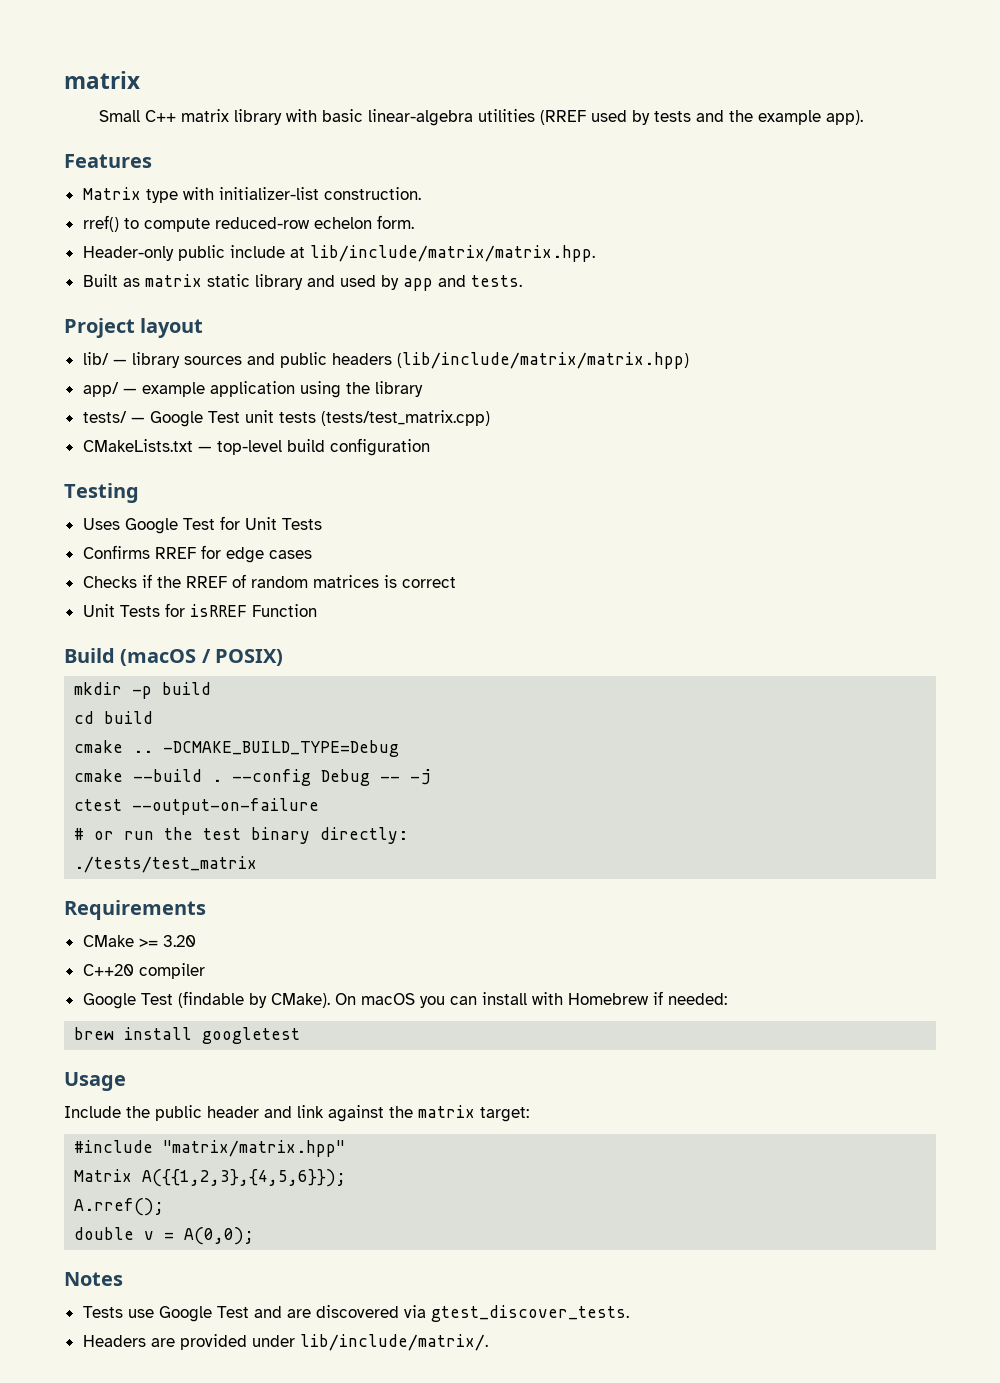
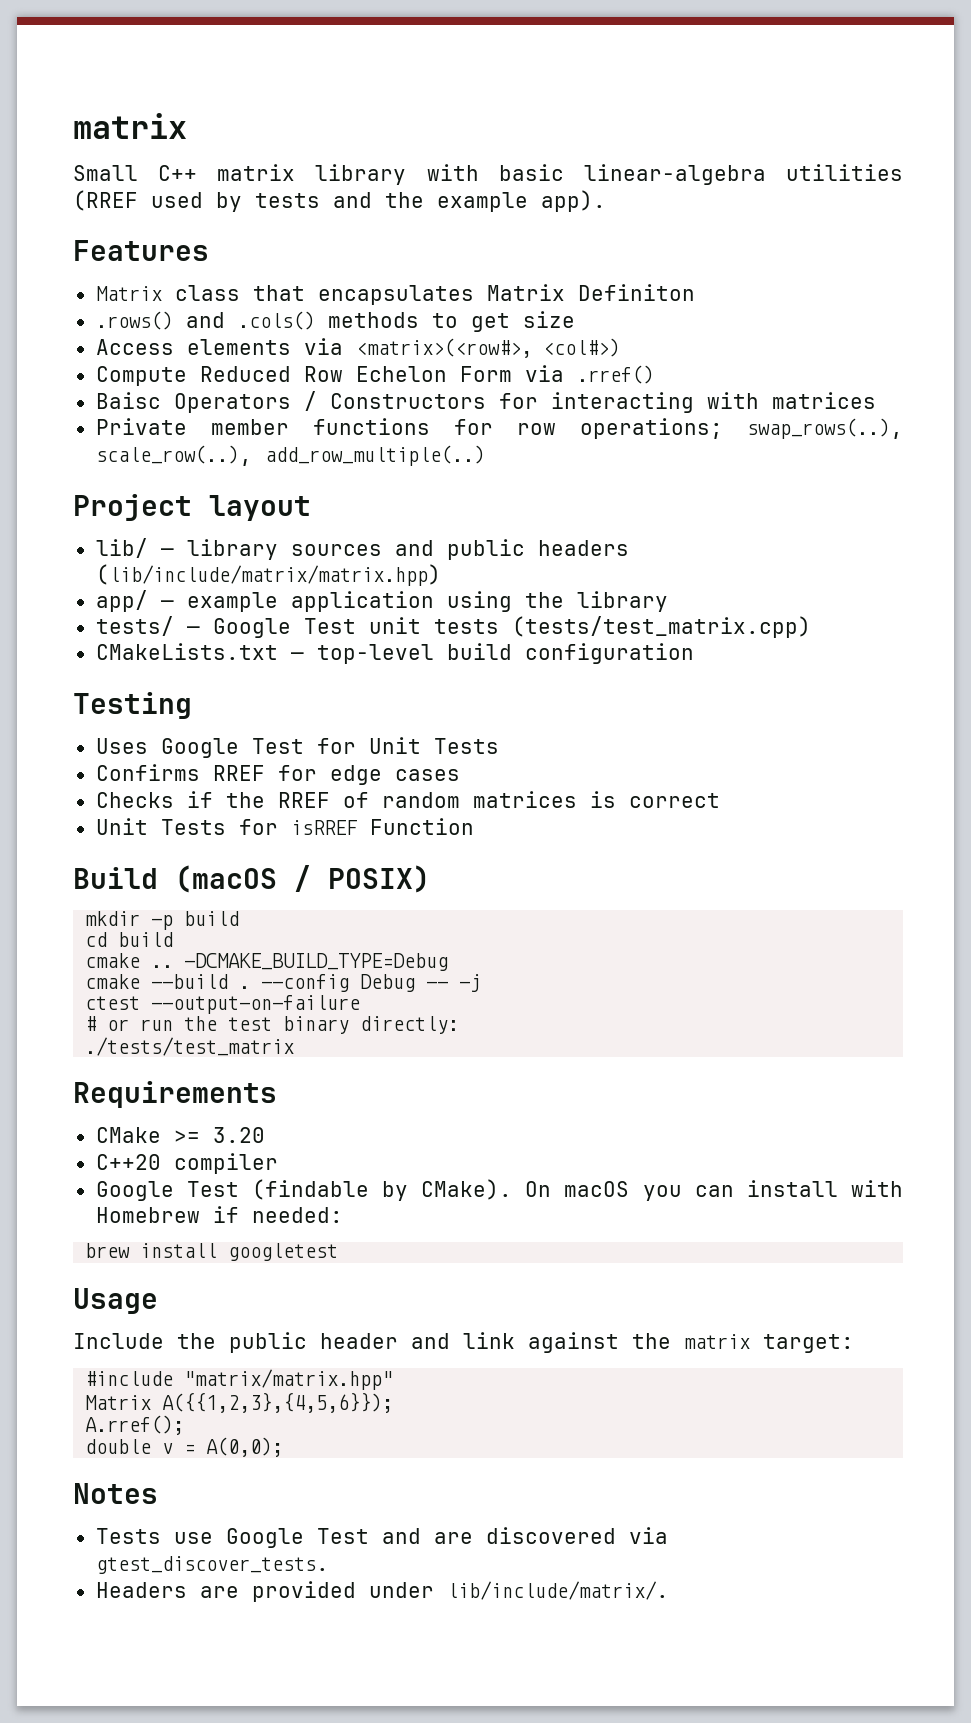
- Matrix type with initializer-list construction.
- rref() to compute reduced-row echelon form.
- Header-only public include at lib/include/matrix/matrix.hpp.
- Built as matrix static library and used by app and tests.
+ Matrix class that encapsulates Matrix Definiton
+ .rows() and .cols() methods to get size
+ Access elements via <matrix>(<row#>, <col#>)
+ Compute Reduced Row Echelon Form via .rref()
+ Baisc Operators / Constructors for interacting with matrices
+ Private member functions for row operations; swap_rows(..), scale_row(..), add_row_multiple(..)

